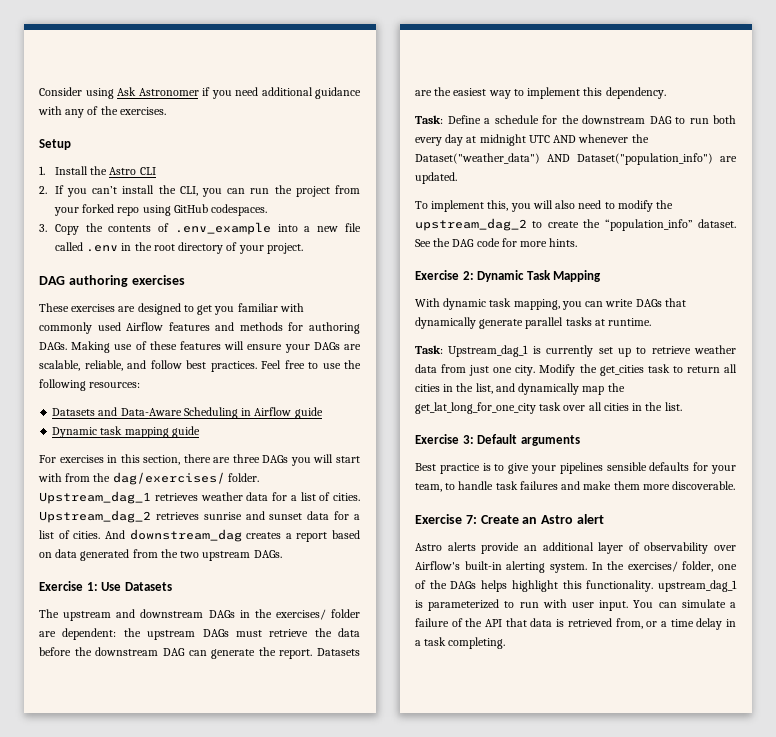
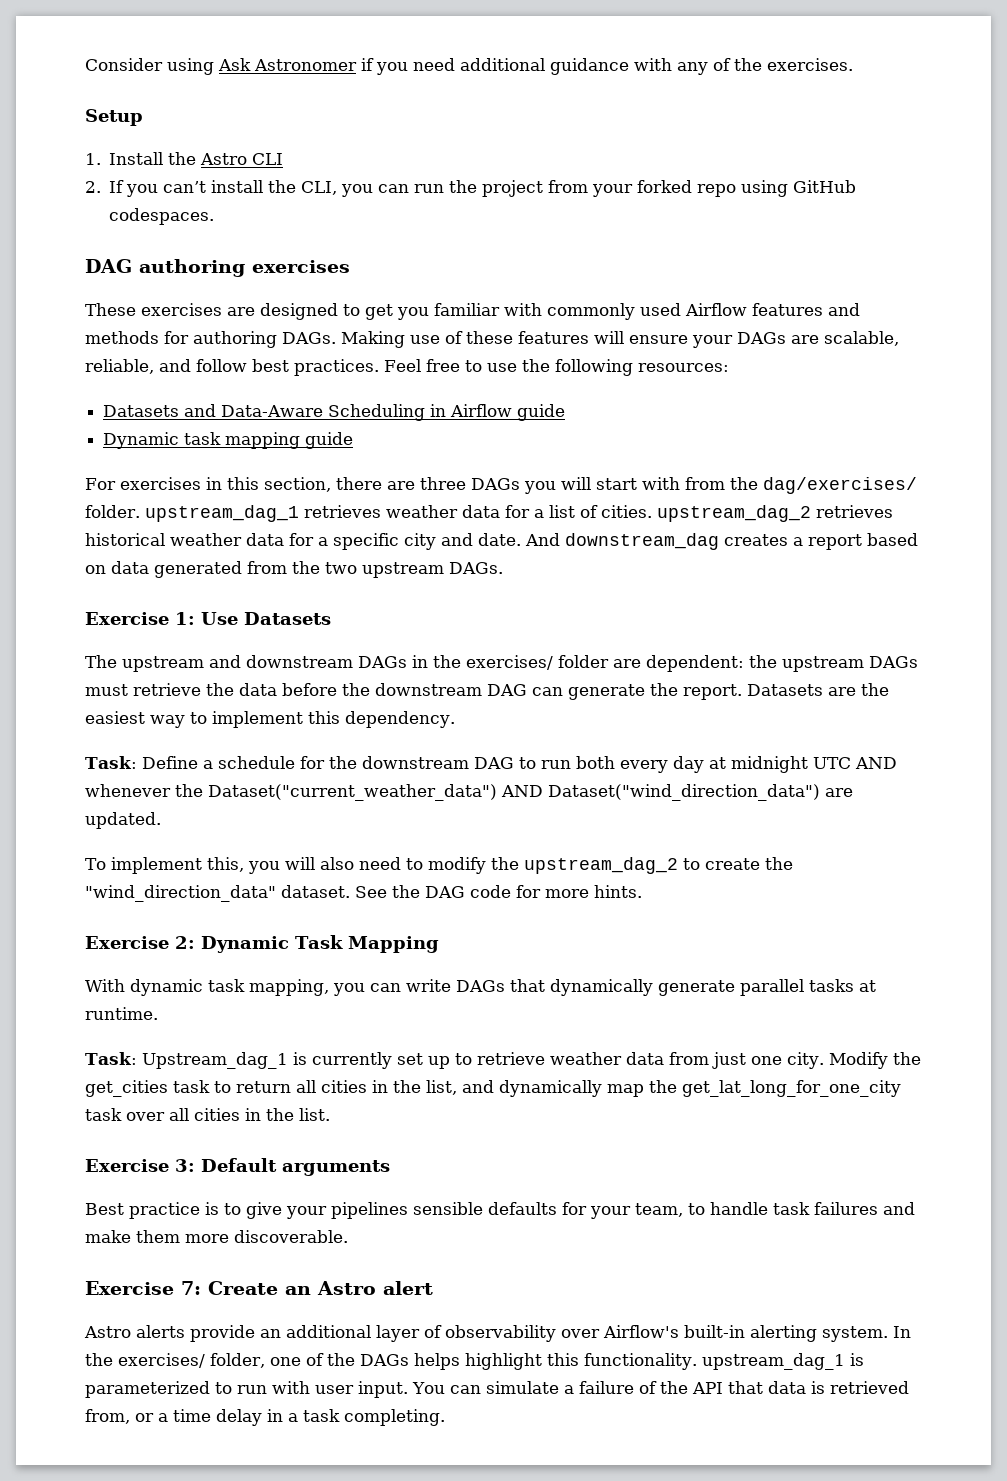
- 3. Copy the contents of .env_example into a new file called .env in the root directory of your project.
- For exercises in this section, there are three DAGs you will start with from the dag/exercises/ folder. Upstream_dag_1 retrieves weather data for a list of cities. Upstream_dag_2 retrieves sunrise and sunset data for a list of cities.
+ For exercises in this section, there are three DAGs you will start with from the dag/exercises/ folder. upstream_dag_1 retrieves weather data for a list of cities. upstream_dag_2 retrieves historical weather data for a specific city and date.
- Task: Define a schedule for the downstream DAG to run both every day at midnight UTC AND whenever the Dataset("weather_data") AND Dataset("population_info") are updated.
+ Task: Define a schedule for the downstream DAG to run both every day at midnight UTC AND whenever the Dataset("current_weather_data") AND Dataset("wind_direction_data") are updated.
- To implement this, you will also need to modify the upstream_dag_2 to create the “population_info” dataset.
+ To implement this, you will also need to modify the upstream_dag_2 to create the "wind_direction_data" dataset.

